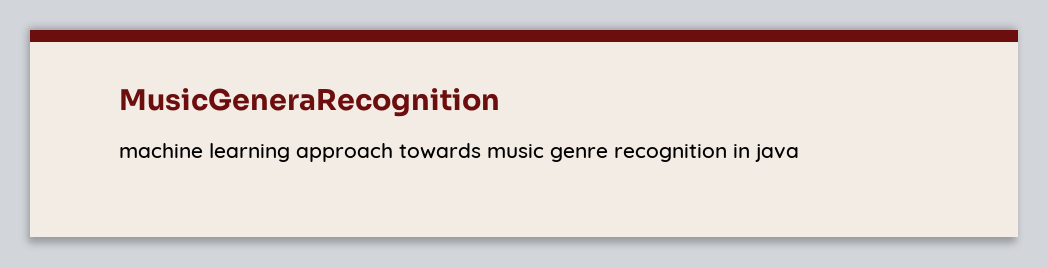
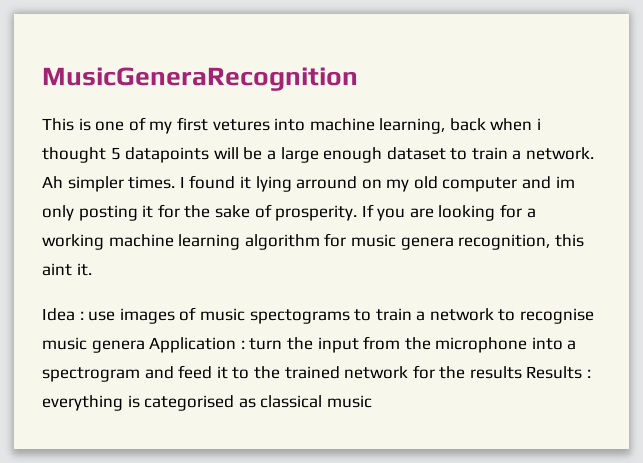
- machine learning approach towards music genre recognition in java
+ This is one of my first vetures into machine learning, back when i thought 5 datapoints will be a large enough dataset to train a network. Ah simpler times. I found it lying arround on my old computer and im only posting it for the sake of prosperity. If you are looking for a working machine learning algorithm for music genera recognition, this aint it.
+ Idea : use images of music spectograms to train a network to recognise music genera Application : turn the input from the microphone into a spectrogram and feed it to the trained network for the results Results : everything is categorised as classical music

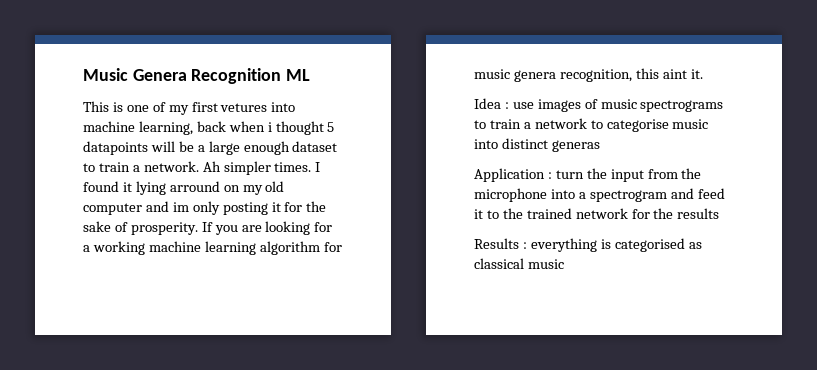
- MusicGeneraRecognition
+ Music Genera Recognition ML
- Idea : use images of music spectograms to train a network to recognise music genera Application : turn the input from the microphone into a spectrogram and feed it to the trained network for the results Results : everything is categorised as classical music
+ Idea : use images of music spectrograms to train a network to categorise music into distinct generas
+ Application : turn the input from the microphone into a spectrogram and feed it to the trained network for the results
+ Results : everything is categorised as classical music

